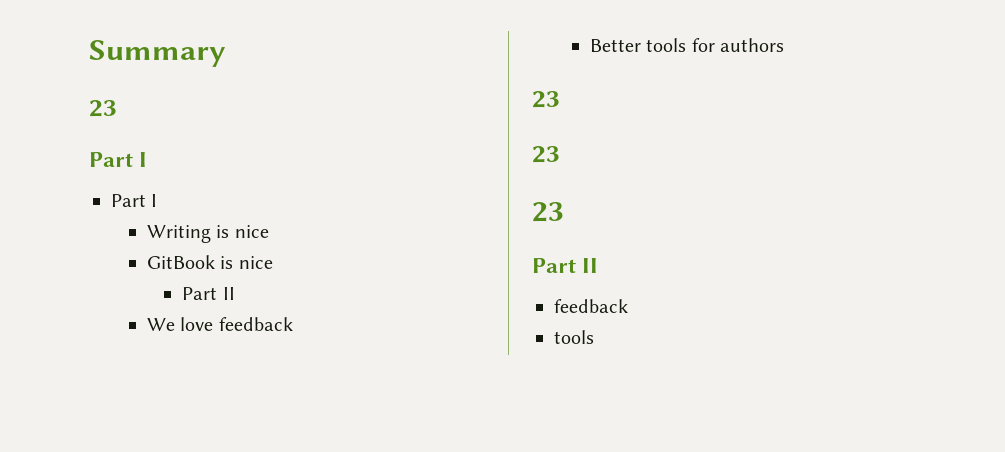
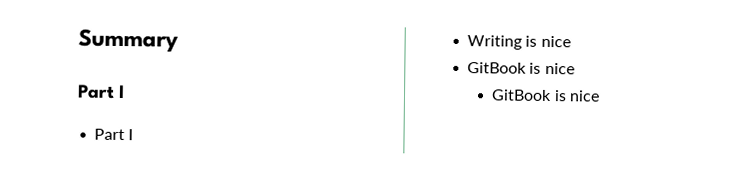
  Summary
- 23
  Writing is nice
  GitBook is nice
- Part II
- We love feedback
- Better tools for authors
- 23
- 23
- 23
- Part II
- feedback
- tools
+ GitBook is nice

